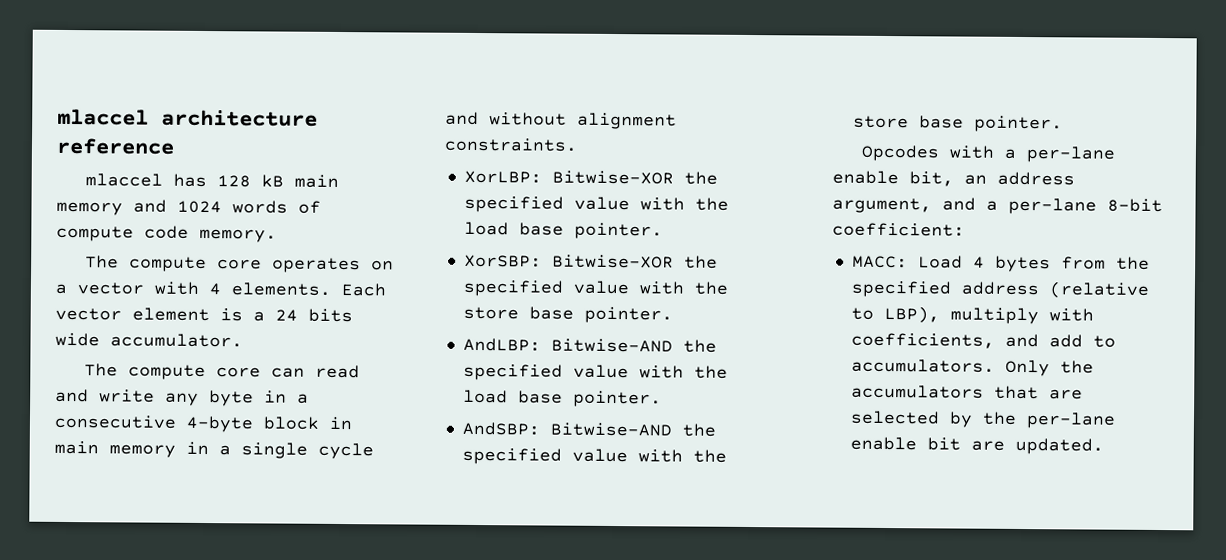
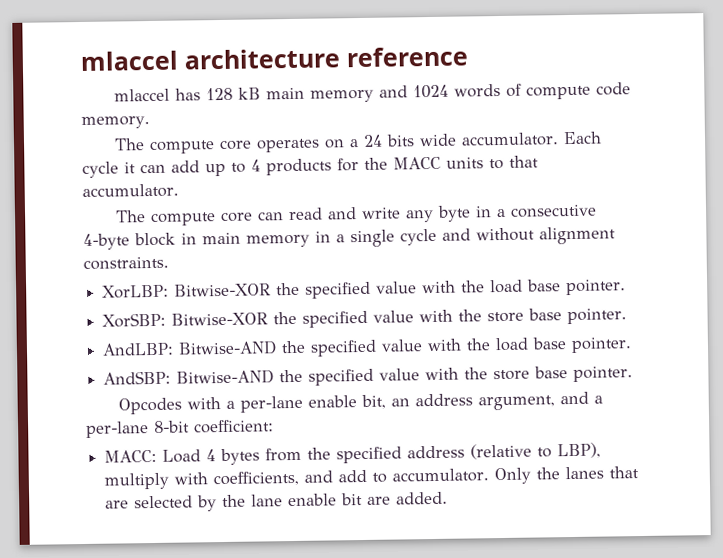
- The compute core operates on a vector with 4 elements. Each vector element is a 24 bits wide accumulator.
+ The compute core operates on a 24 bits wide accumulator. Each cycle it can add up to 4 products for the MACC units to that accumulator.
- MACC: Load 4 bytes from the specified address (relative to LBP), multiply with coefficients, and add to accumulators.
+ MACC: Load 4 bytes from the specified address (relative to LBP), multiply with coefficients, and add to accumulator.
- Only the accumulators that are selected by the per-lane enable bit are updated.
+ Only the lanes that are selected by the lane enable bit are added.

